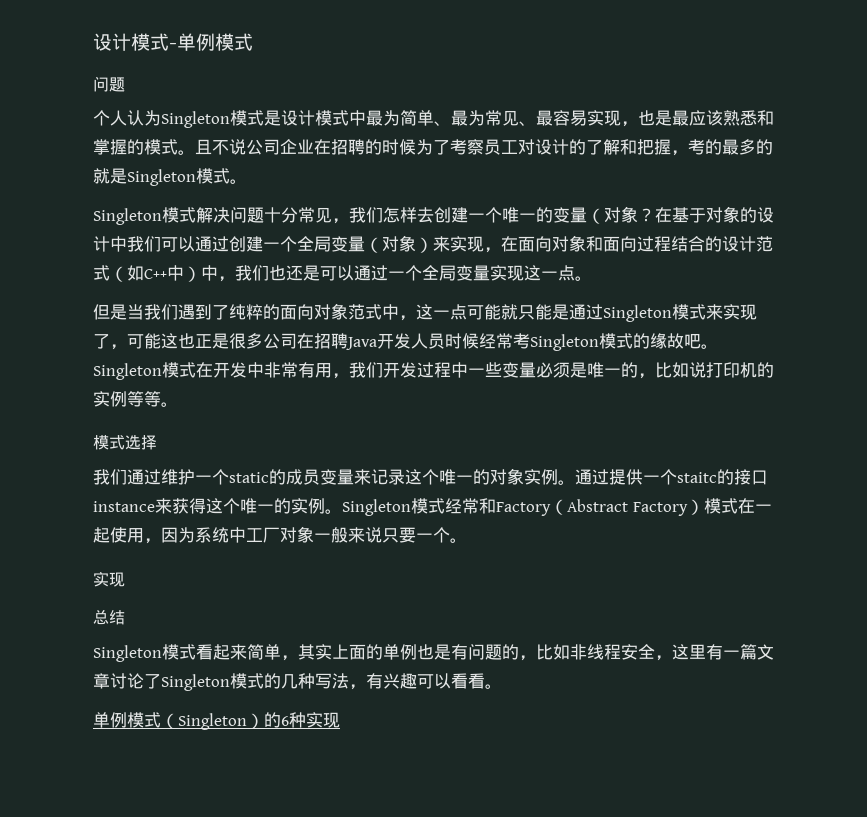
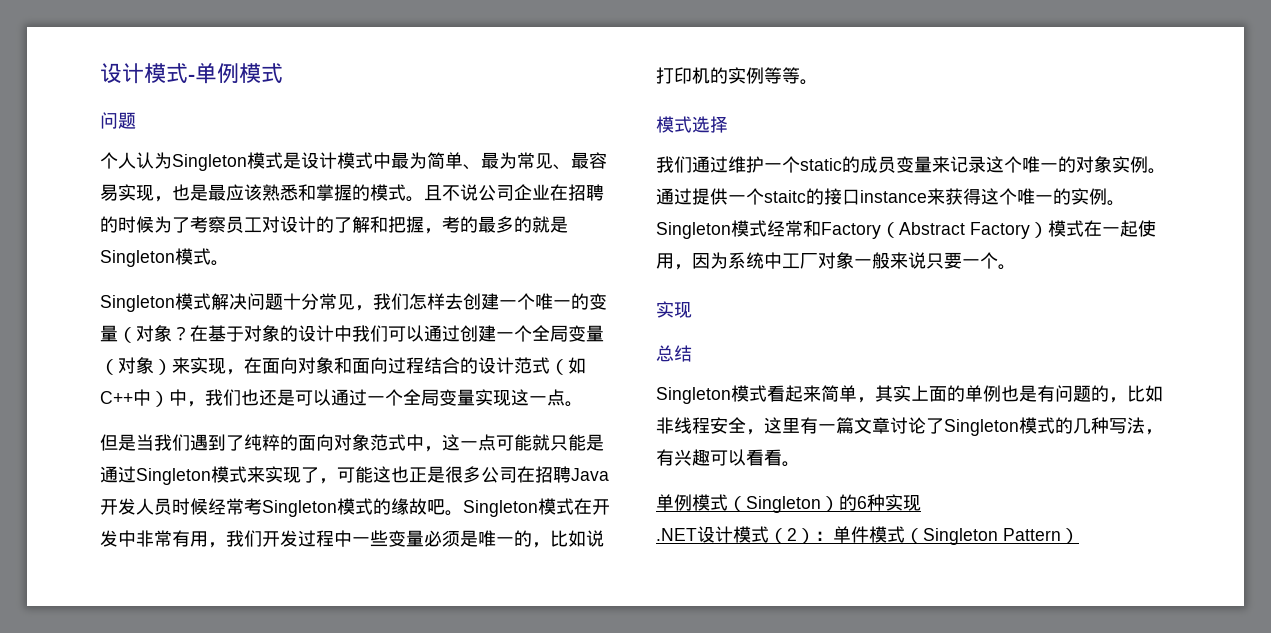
+ .NET设计模式（2）：单件模式（Singleton Pattern）

